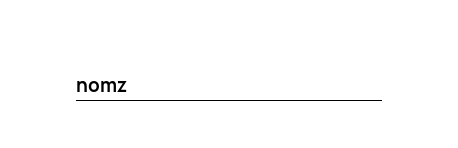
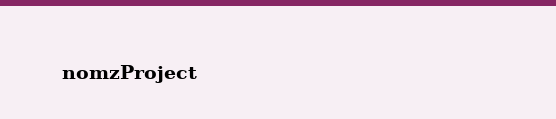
- nomz
+ nomzProject

